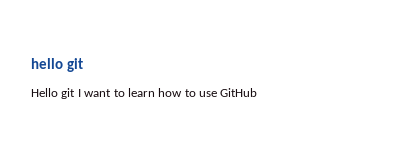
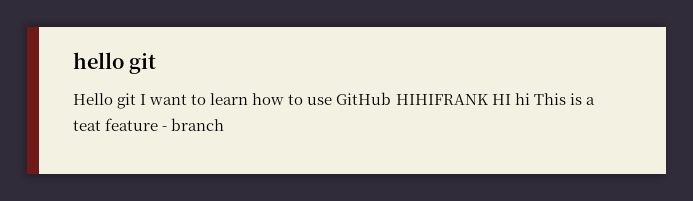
- Hello git I want to learn how to use GitHub
+ Hello git I want to learn how to use GitHub HIHIFRANK HI hi This is a teat feature - branch

